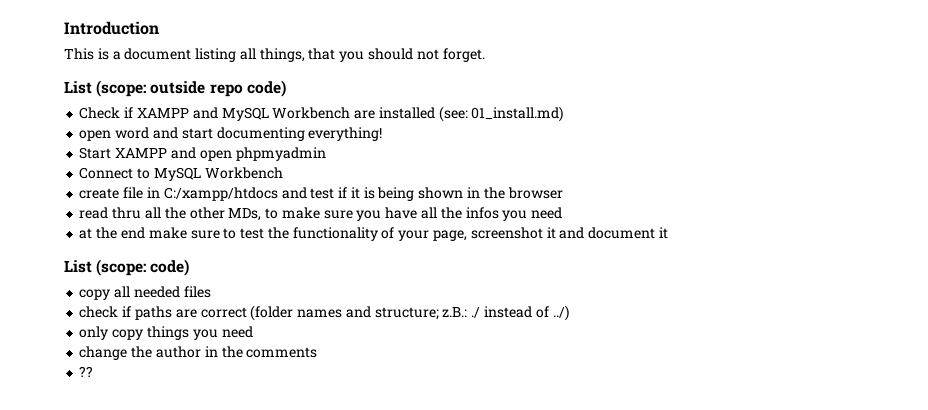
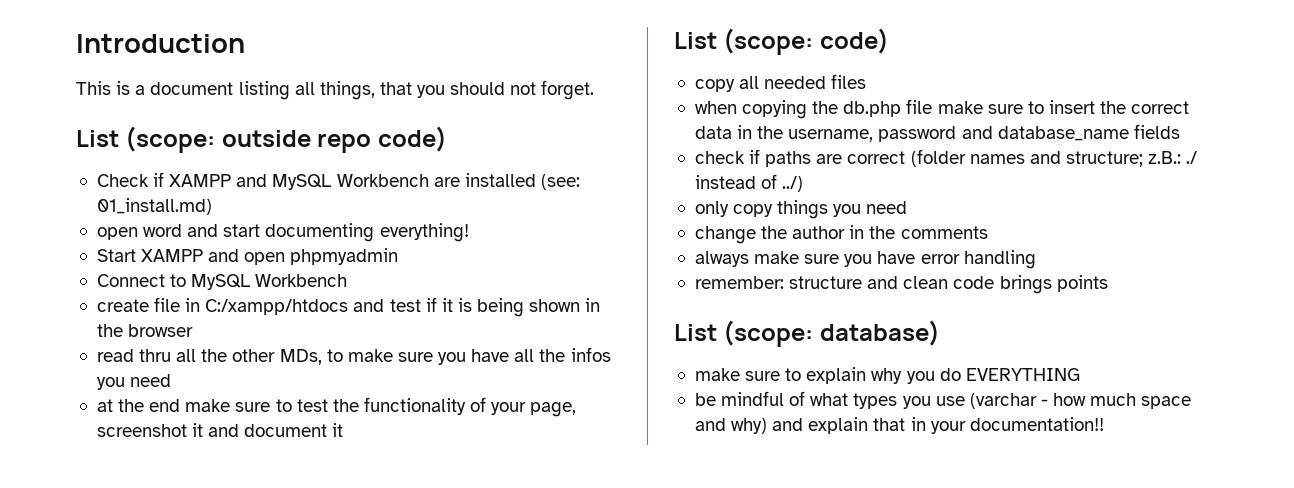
+ when copying the db.php file make sure to insert the correct data in the username, password and database_name fields
- ??
+ always make sure you have error handling
+ remember: structure and clean code brings points
+ List (scope: database)
+ make sure to explain why you do EVERYTHING
+ be mindful of what types you use (varchar - how much space and why) and explain that in your documentation!!

